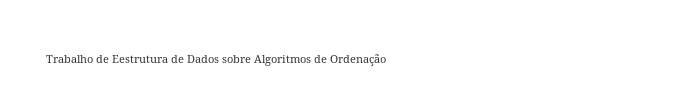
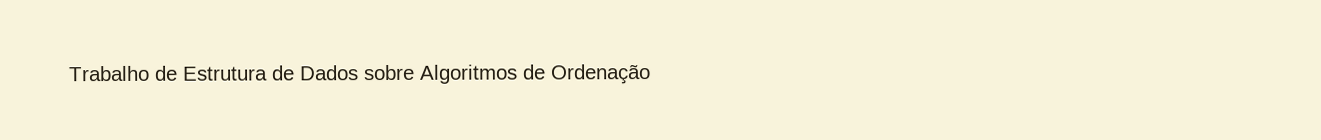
- Trabalho de Eestrutura de Dados sobre Algoritmos de Ordenação
+ Trabalho de Estrutura de Dados sobre Algoritmos de Ordenação

